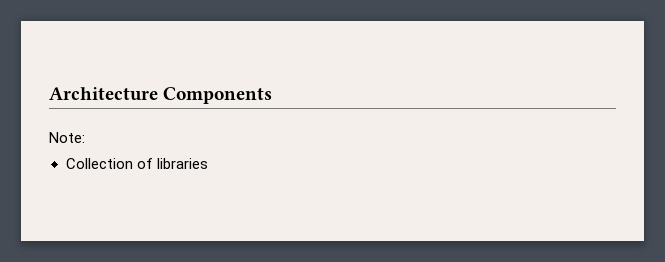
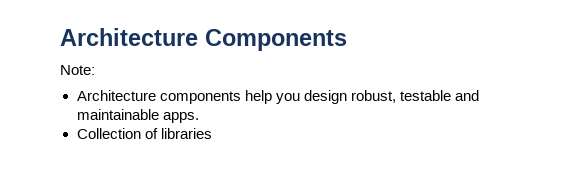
+ Architecture components help you design robust, testable and maintainable apps.

